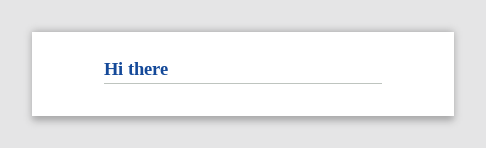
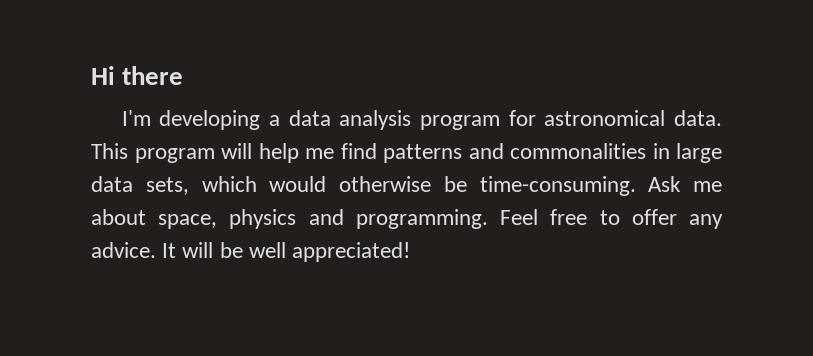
+ I'm developing a data analysis program for astronomical data. This program will help me find patterns and commonalities in large data sets, which would otherwise be time-consuming. Ask me about space, physics and programming. Feel free to offer any advice. It will be well appreciated!

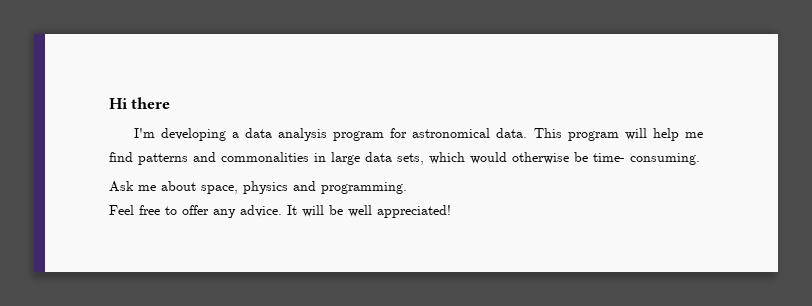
- This program will help me find patterns and commonalities in large data sets, which would otherwise be time-consuming. Ask me about space, physics and programming. Feel free to offer any advice.
+ This program will help me find patterns and commonalities in large data sets, which would otherwise be time- consuming.
+ Ask me about space, physics and programming.
+ Feel free to offer any advice.

